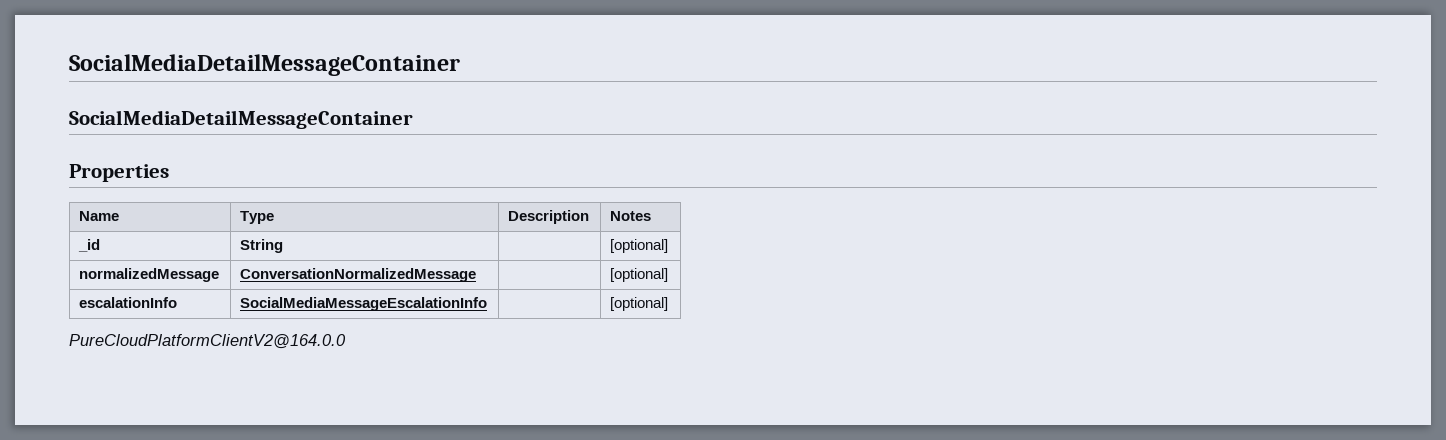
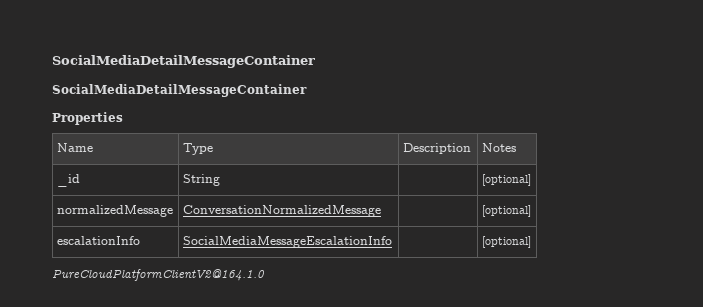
- PureCloudPlatformClientV2@164.0.0
+ PureCloudPlatformClientV2@164.1.0

